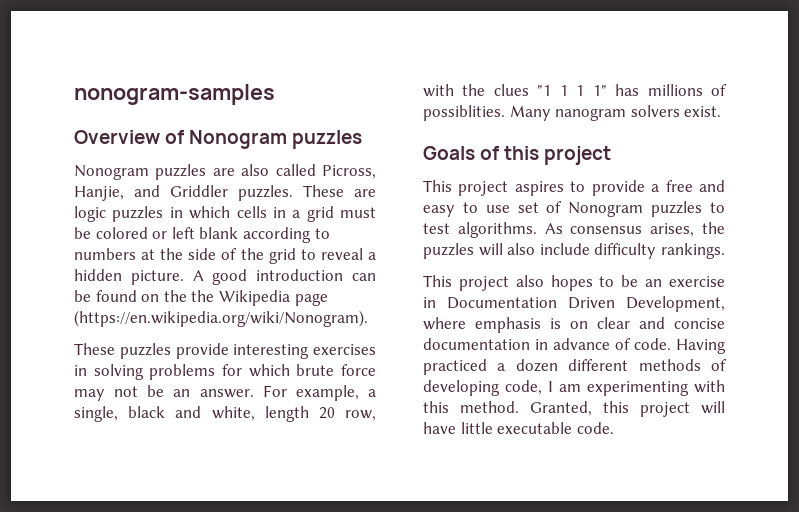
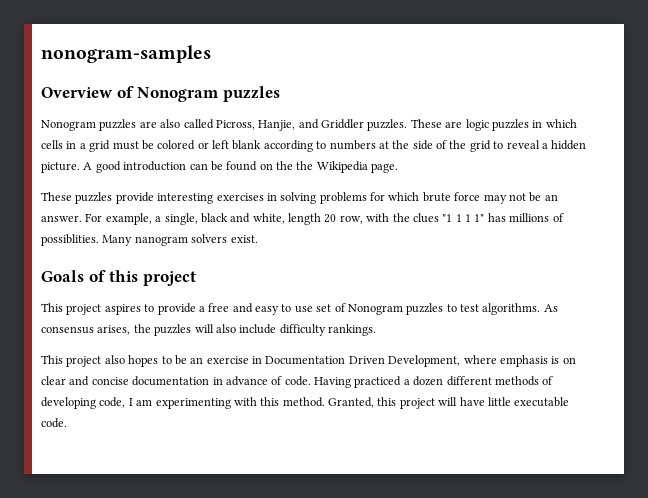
- A good introduction can be found on the the Wikipedia page (https://en.wikipedia.org/wiki/Nonogram).
+ A good introduction can be found on the the Wikipedia page.

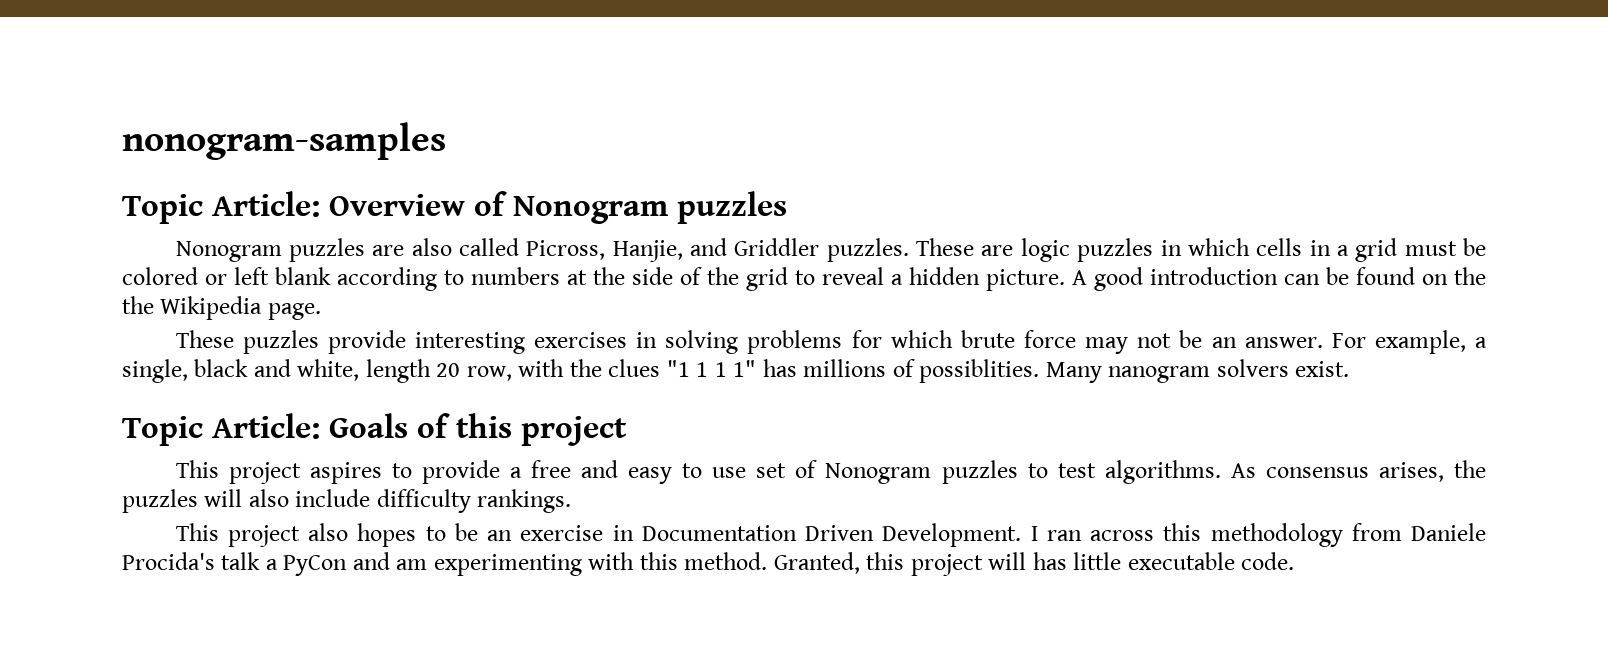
- Overview of Nonogram puzzles
+ Topic Article: Overview of Nonogram puzzles
- Goals of this project
+ Topic Article: Goals of this project
- This project also hopes to be an exercise in Documentation Driven Development, where emphasis is on clear and concise documentation in advance of code. Having practiced a dozen different methods of developing code, I am experimenting with this method.
+ This project also hopes to be an exercise in Documentation Driven Development. I ran across this methodology from Daniele Procida's talk a PyCon and am experimenting with this method.
- Granted, this project will have little executable code.
+ Granted, this project will has little executable code.

